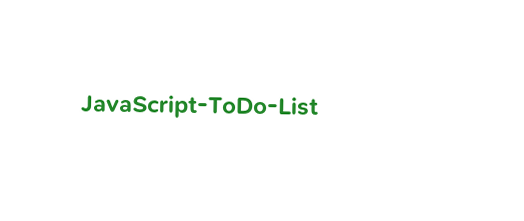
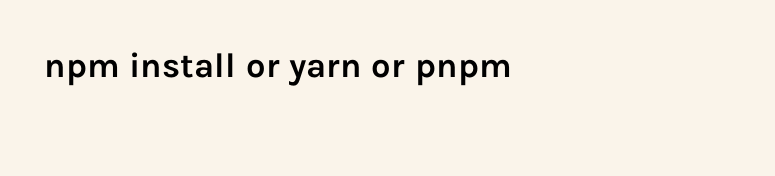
- JavaScript-ToDo-List
+ npm install or yarn or pnpm

